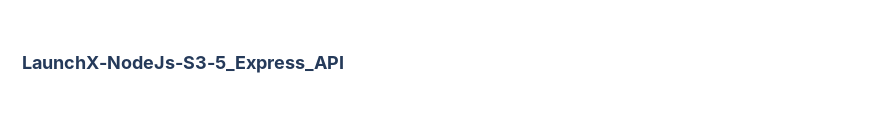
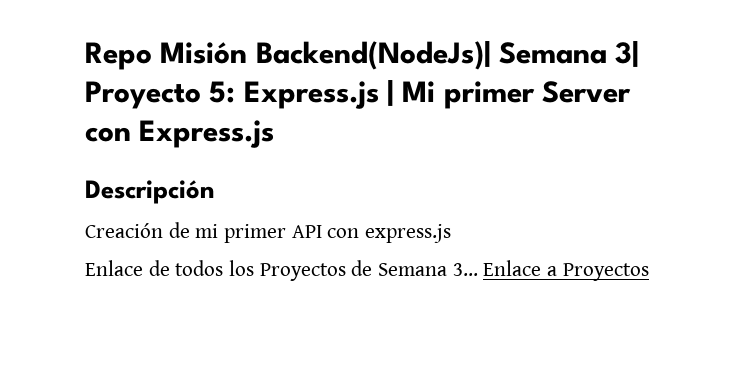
- LaunchX-NodeJs-S3-5_Express_API
+ Repo Misión Backend(NodeJs)| Semana 3| Proyecto 5: Express.js | Mi primer Server con Express.js
+ Descripción
+ Creación de mi primer API con express.js
+ Enlace de todos los Proyectos de Semana 3... Enlace a Proyectos

